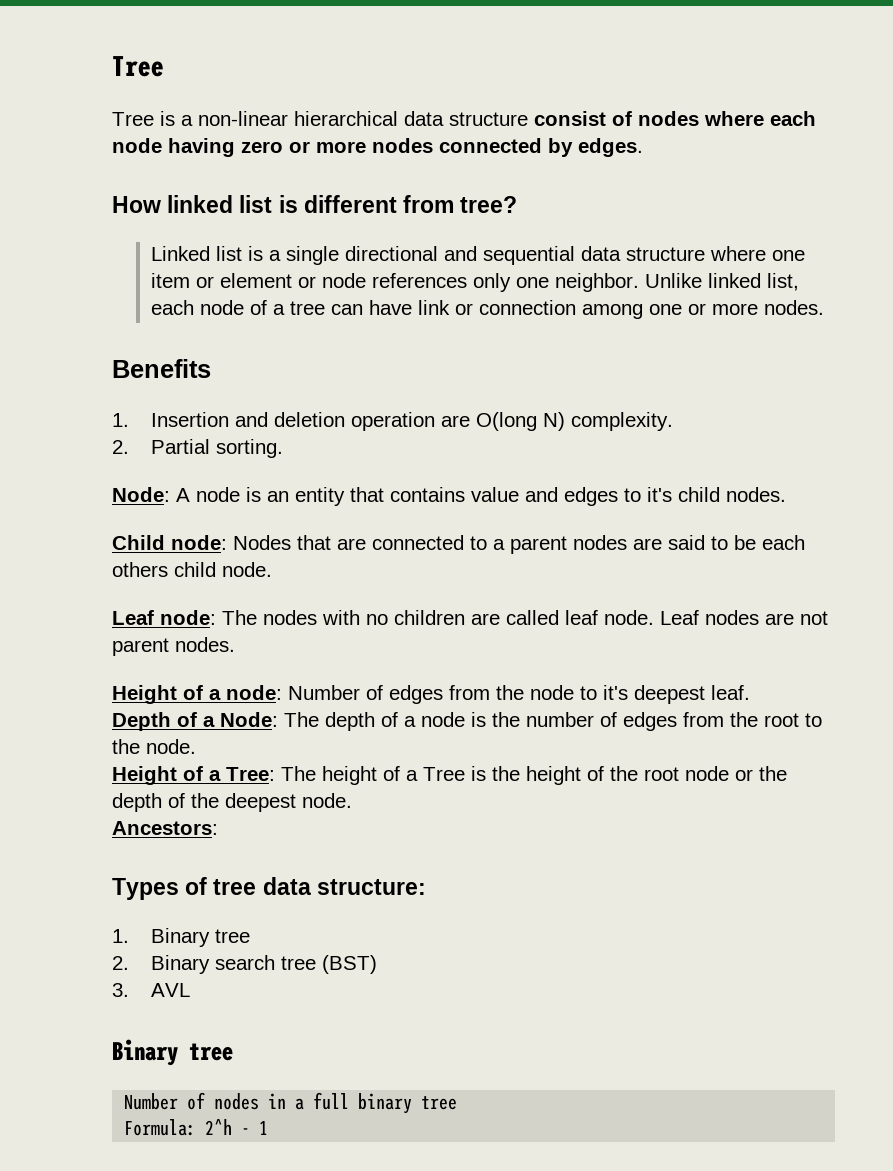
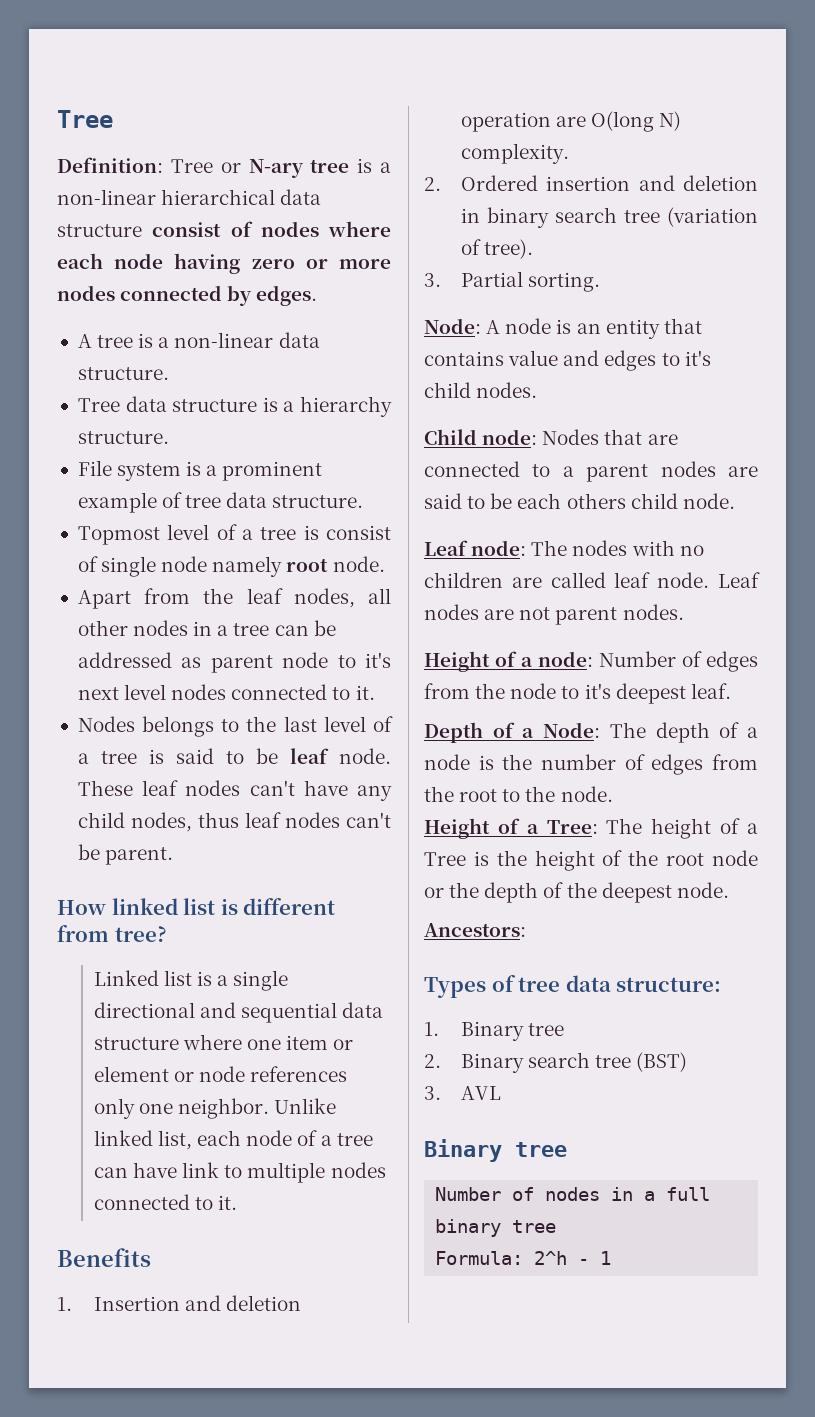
- Tree is a non-linear hierarchical data structure consist of nodes where each node having zero or more nodes connected by edges.
+ Definition: Tree or N-ary tree is a non-linear hierarchical data structure consist of nodes where each node having zero or more nodes connected by edges.
+ A tree is a non-linear data structure.
+ Tree data structure is a hierarchy structure.
+ File system is a prominent example of tree data structure.
+ Topmost level of a tree is consist of single node namely root node.
+ Apart from the leaf nodes, all other nodes in a tree can be addressed as parent node to it's next level nodes connected to it.
+ Nodes belongs to the last level of a tree is said to be leaf node. These leaf nodes can't have any child nodes, thus leaf nodes can't be parent.
- Unlike linked list, each node of a tree can have link or connection among one or more nodes.
+ Unlike linked list, each node of a tree can have link to multiple nodes connected to it.
- 2. Partial sorting.
+ 2. Ordered insertion and deletion in binary search tree (variation of tree).
+ 3. Partial sorting.

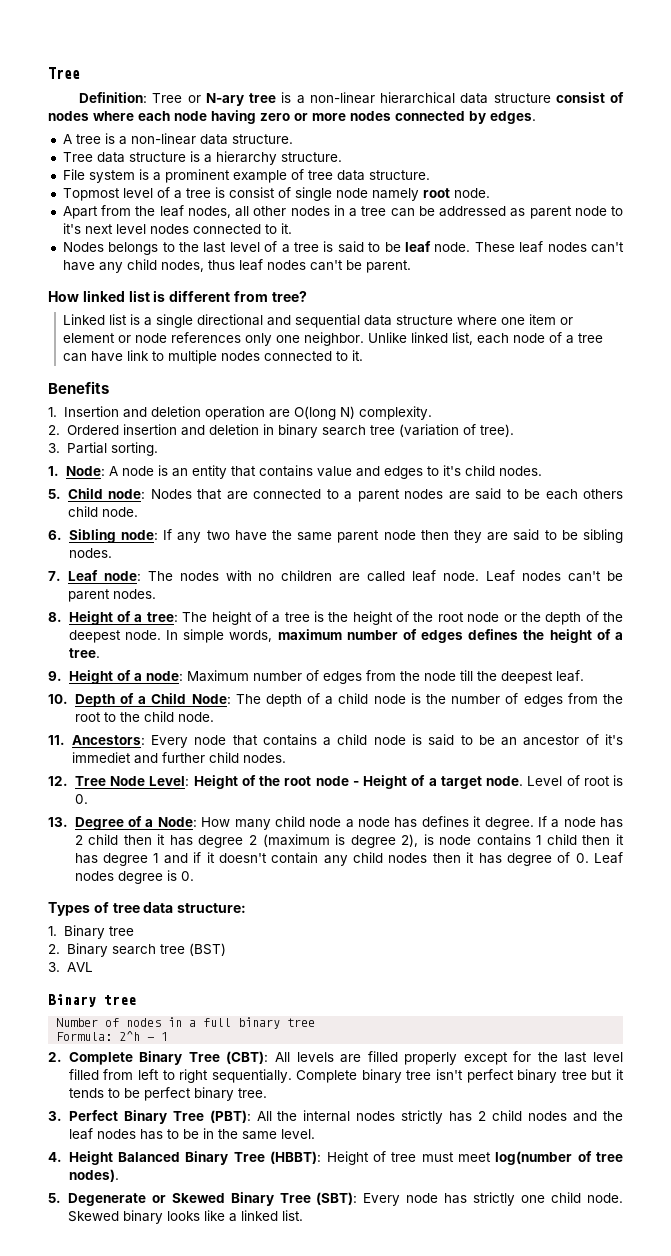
- Node: A node is an entity that contains value and edges to it's child nodes.
+ 1. Node: A node is an entity that contains value and edges to it's child nodes.
- Child node: Nodes that are connected to a parent nodes are said to be each others child node.
+ 5. Child node: Nodes that are connected to a parent nodes are said to be each others child node.
- Leaf node: The nodes with no children are called leaf node.
+ 6. Sibling node: If any two have the same parent node then they are said to be sibling nodes.
+ 7. Leaf node: The nodes with no children are called leaf node.
- Leaf nodes are not parent nodes.
+ Leaf nodes can't be parent nodes.
- Height of a node: Number of edges from the node to it's deepest leaf.
- Depth of a Node: The depth of a node is the number of edges from the root to the node.
- Height of a Tree: The height of a Tree is the height of the root node or the depth of the deepest node.
- Ancestors:
+ 8. Height of a tree: The height of a tree is the height of the root node or the depth of the deepest node. In simple words, maximum number of edges defines the height of a tree.
+ 9. Height of a node: Maximum number of edges from the node till the deepest leaf.
+ 10. Depth of a Child Node: The depth of a child node is the number of edges from the root to the child node.
+ 11. Ancestors: Every node that contains a child node is said to be an ancestor of it's immediet and further child nodes.
+ 12. Tree Node Level: Height of the root node - Height of a target node. Level of root is 0.
+ 13. Degree of a Node: How many child node a node has defines it degree. If a node has 2 child then it has degree 2 (maximum is degree 2), is node contains 1 child then it has degree 1 and if it doesn't contain any child nodes then it has degree of 0. Leaf nodes degree is 0.
+ 2. Complete Binary Tree (CBT): All levels are filled properly except for the last level filled from left to right sequentially. Complete binary tree isn't perfect binary tree but it tends to be perfect binary tree.
+ 3. Perfect Binary Tree (PBT): All the internal nodes strictly has 2 child nodes and the leaf nodes has to be in the same level.
+ 4. Height Balanced Binary Tree (HBBT): Height of tree must meet log(number of tree nodes).
+ 5. Degenerate or Skewed Binary Tree (SBT): Every node has strictly one child node. Skewed binary looks like a linked list.

